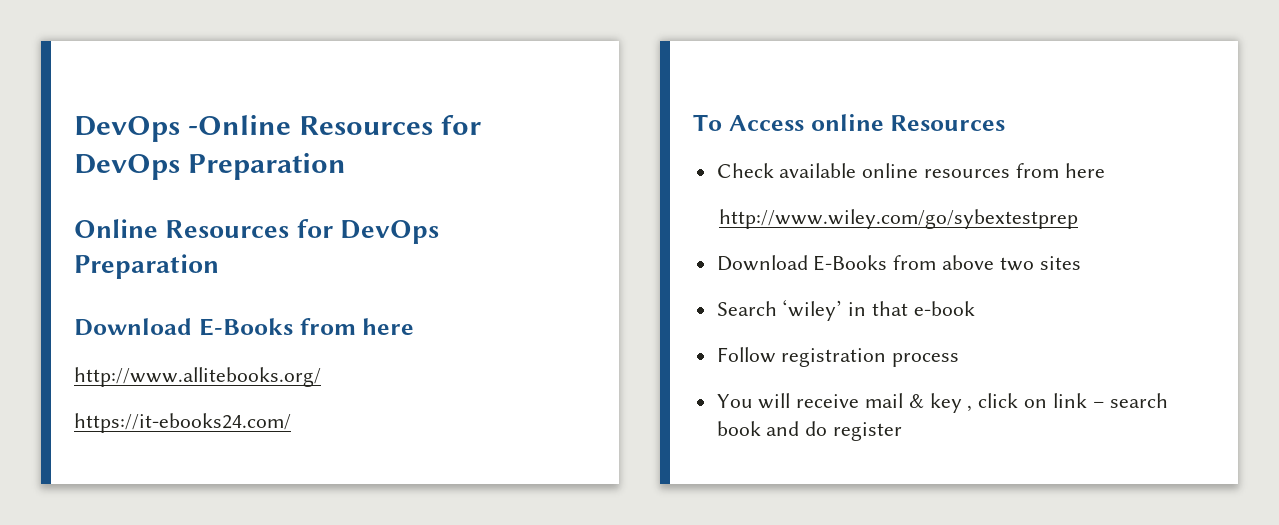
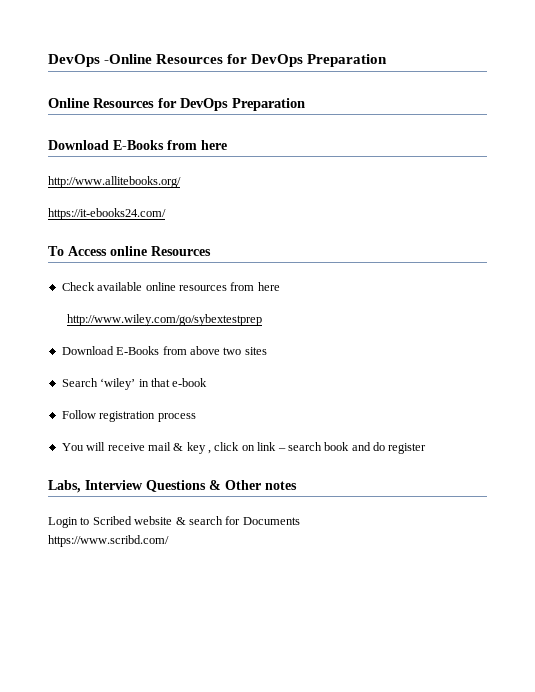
+ Labs, Interview Questions & Other notes
+ Login to Scribed website & search for Documents
+ https://www.scribd.com/

